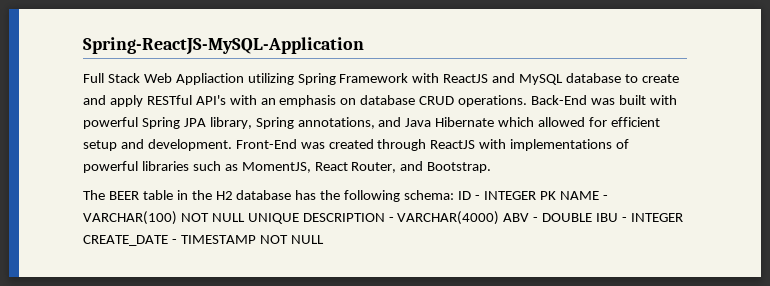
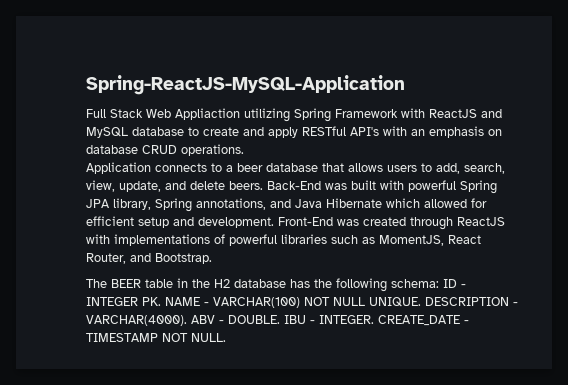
- Full Stack Web Appliaction utilizing Spring Framework with ReactJS and MySQL database to create and apply RESTful API's with an emphasis on database CRUD operations. Back-End was built with powerful Spring JPA library, Spring annotations, and Java Hibernate which allowed for efficient setup and development.
+ Full Stack Web Appliaction utilizing Spring Framework with ReactJS and MySQL database to create and apply RESTful API's with an emphasis on database CRUD operations.
+ Application connects to a beer database that allows users to add, search, view, update, and delete beers. Back-End was built with powerful Spring JPA library, Spring annotations, and Java Hibernate which allowed for efficient setup and development.
- The BEER table in the H2 database has the following schema: ID - INTEGER PK NAME - VARCHAR(100) NOT NULL UNIQUE DESCRIPTION - VARCHAR(4000) ABV - DOUBLE IBU - INTEGER CREATE_DATE - TIMESTAMP NOT NULL
+ The BEER table in the H2 database has the following schema: ID - INTEGER PK. NAME - VARCHAR(100) NOT NULL UNIQUE. DESCRIPTION - VARCHAR(4000). ABV - DOUBLE. IBU - INTEGER. CREATE_DATE - TIMESTAMP NOT NULL.

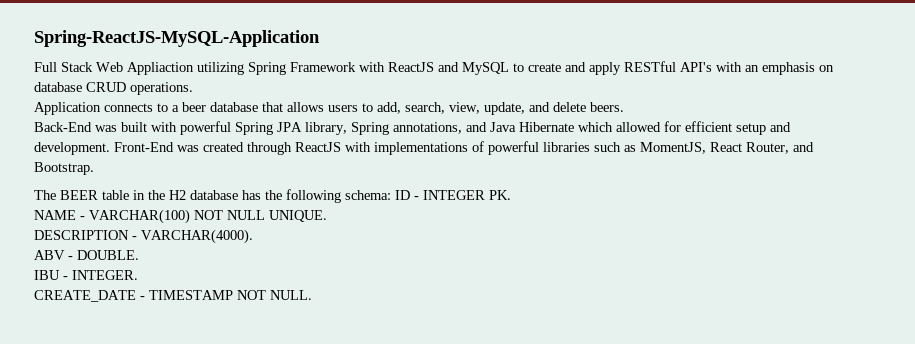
- Full Stack Web Appliaction utilizing Spring Framework with ReactJS and MySQL database to create and apply RESTful API's with an emphasis on database CRUD operations.
+ Full Stack Web Appliaction utilizing Spring Framework with ReactJS and MySQL to create and apply RESTful API's with an emphasis on database CRUD operations.
- Application connects to a beer database that allows users to add, search, view, update, and delete beers. Back-End was built with powerful Spring JPA library, Spring annotations, and Java Hibernate which allowed for efficient setup and development.
+ Application connects to a beer database that allows users to add, search, view, update, and delete beers.
+ Back-End was built with powerful Spring JPA library, Spring annotations, and Java Hibernate which allowed for efficient setup and development.
- The BEER table in the H2 database has the following schema: ID - INTEGER PK. NAME - VARCHAR(100) NOT NULL UNIQUE. DESCRIPTION - VARCHAR(4000). ABV - DOUBLE. IBU - INTEGER. CREATE_DATE - TIMESTAMP NOT NULL.
+ The BEER table in the H2 database has the following schema: ID - INTEGER PK.
+ NAME - VARCHAR(100) NOT NULL UNIQUE.
+ DESCRIPTION - VARCHAR(4000).
+ ABV - DOUBLE.
+ IBU - INTEGER.
+ CREATE_DATE - TIMESTAMP NOT NULL.

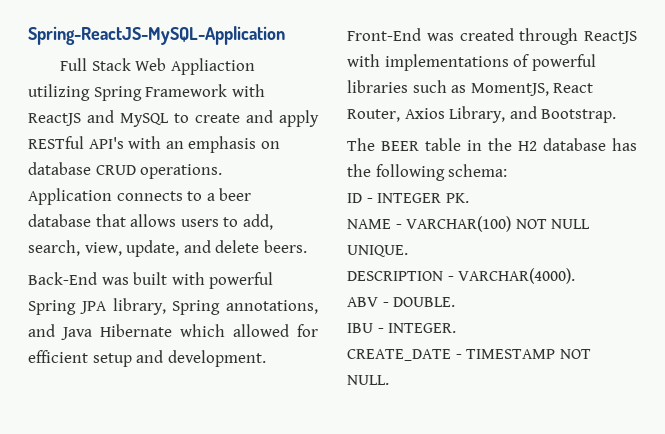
- Front-End was created through ReactJS with implementations of powerful libraries such as MomentJS, React Router, and Bootstrap.
+ Front-End was created through ReactJS with implementations of powerful libraries such as MomentJS, React Router, Axios Library, and Bootstrap.
- The BEER table in the H2 database has the following schema: ID - INTEGER PK.
+ The BEER table in the H2 database has the following schema:
+ ID - INTEGER PK.

